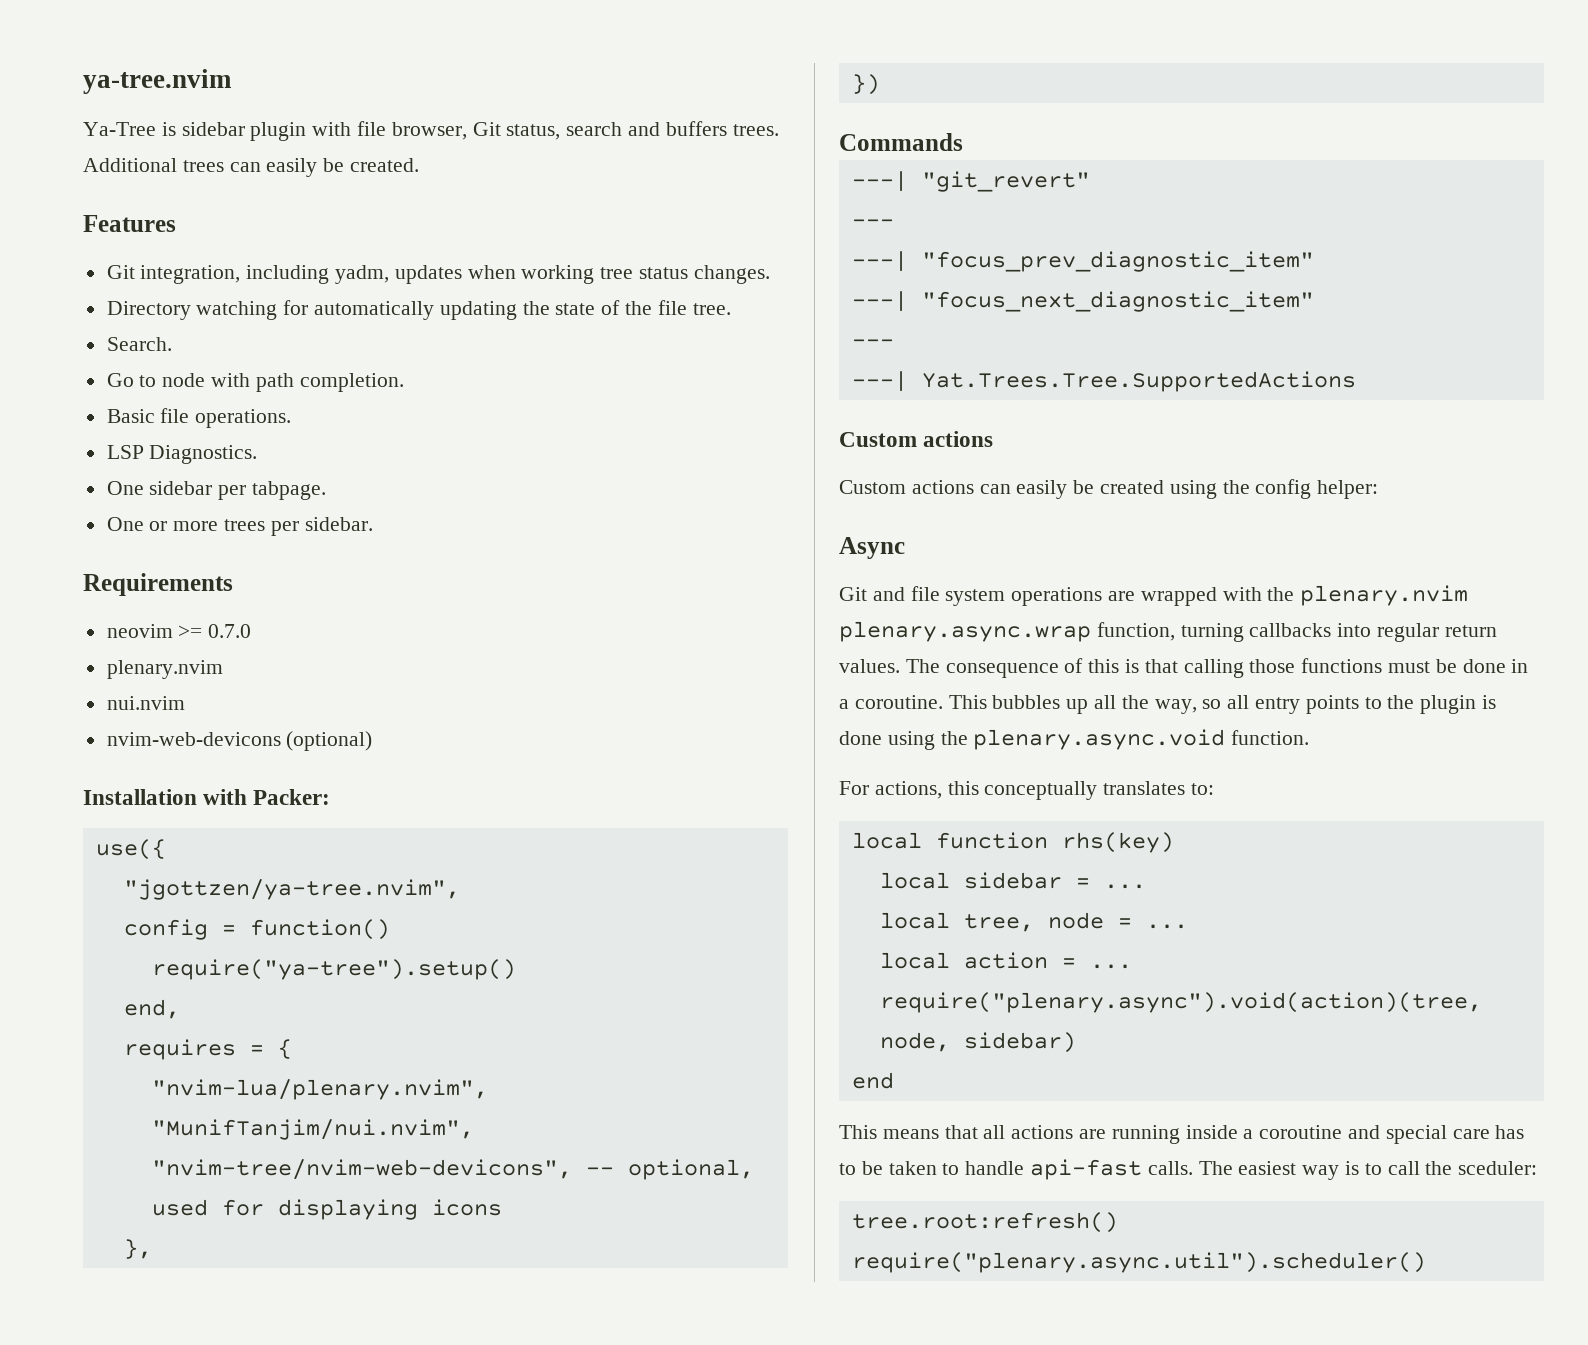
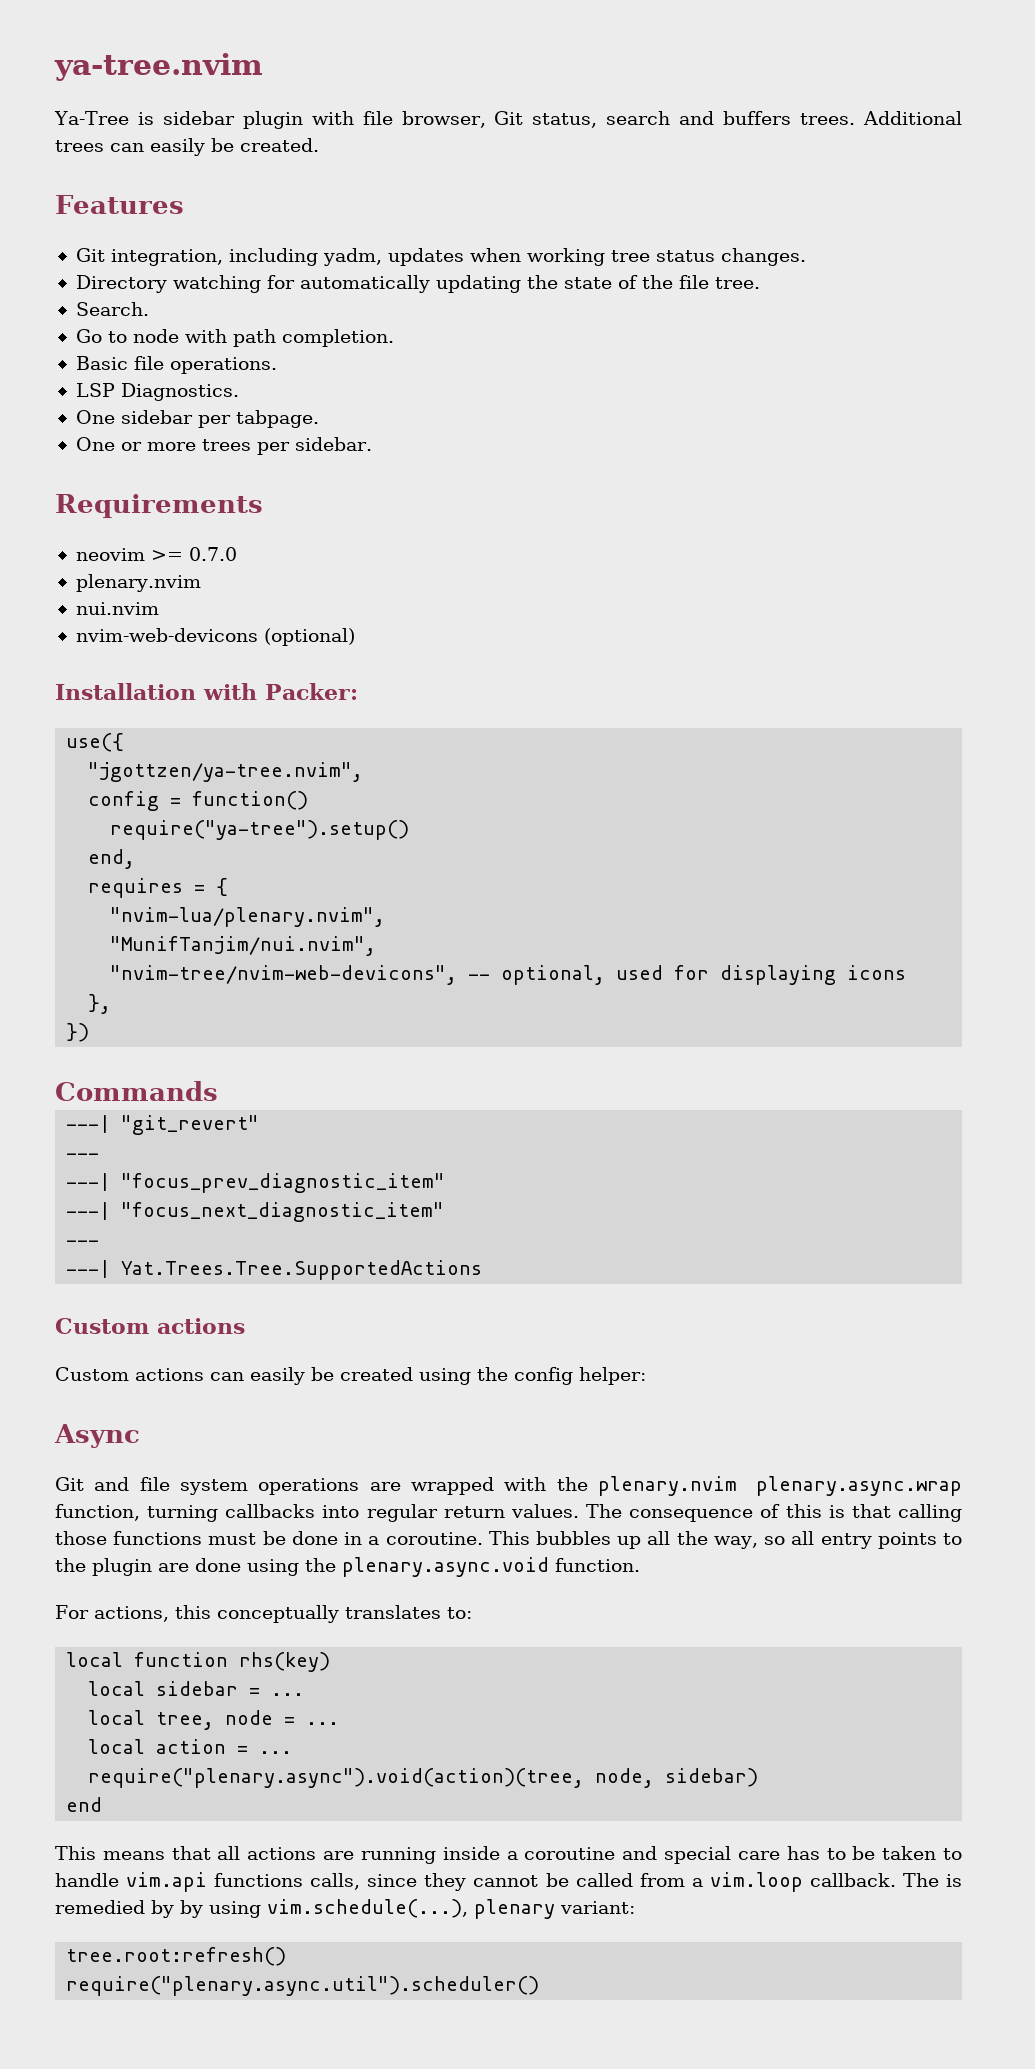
- This bubbles up all the way, so all entry points to the plugin is done using the plenary.async.void function.
+ This bubbles up all the way, so all entry points to the plugin are done using the plenary.async.void function.
- This means that all actions are running inside a coroutine and special care has to be taken to handle api-fast calls. The easiest way is to call the sceduler:
+ This means that all actions are running inside a coroutine and special care has to be taken to handle vim.api functions calls, since they cannot be called from a vim.loop callback. The is remedied by by using vim.schedule(...), plenary variant:

